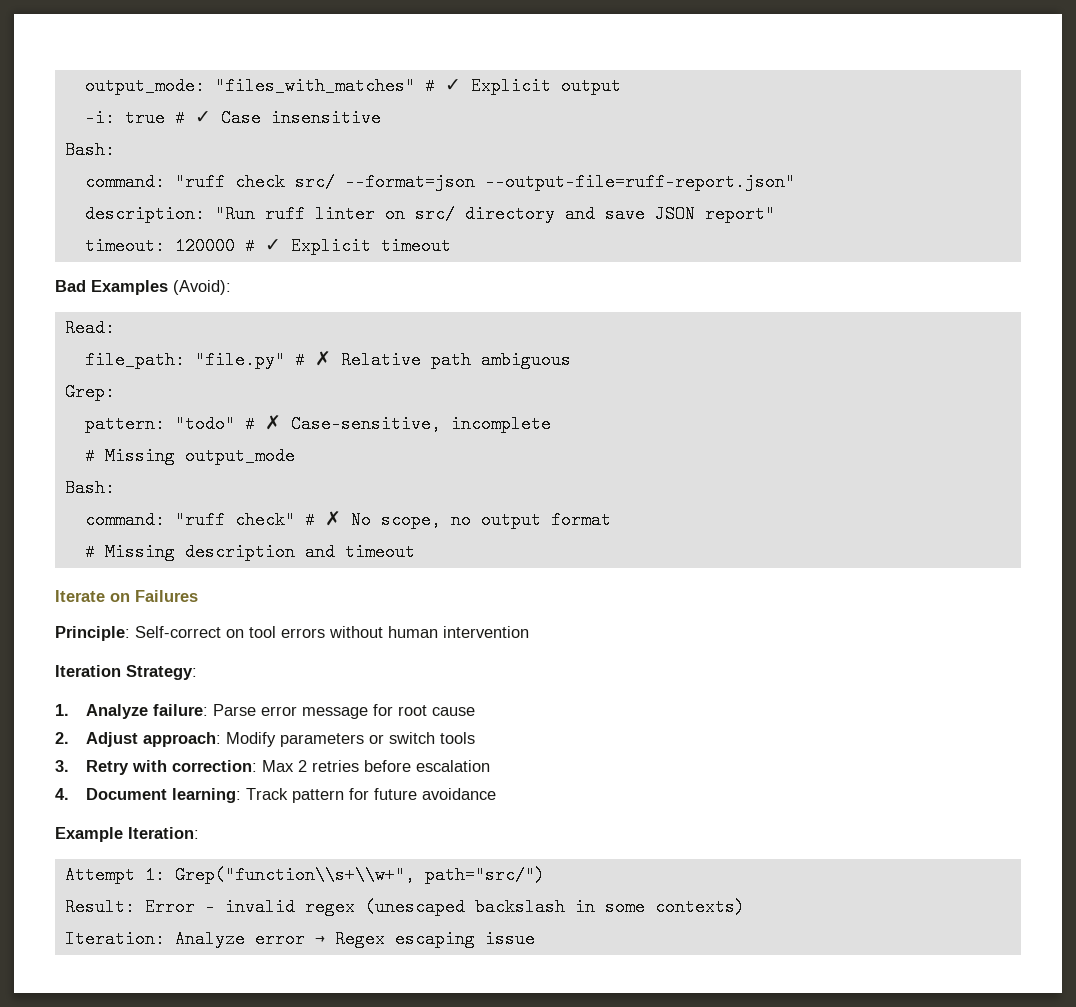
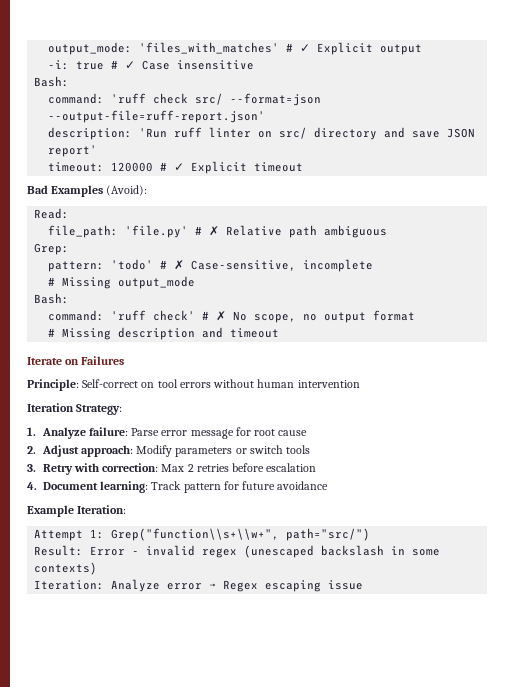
- output_mode: "files_with_matches" # ✓ Explicit output
+ output_mode: 'files_with_matches' # ✓ Explicit output
- command: "ruff check src/ --format=json --output-file=ruff-report.json"
+ command: 'ruff check src/ --format=json --output-file=ruff-report.json'
- description: "Run ruff linter on src/ directory and save JSON report"
+ description: 'Run ruff linter on src/ directory and save JSON report'
- file_path: "file.py" # ✗ Relative path ambiguous
+ file_path: 'file.py' # ✗ Relative path ambiguous
- pattern: "todo" # ✗ Case-sensitive, incomplete
+ pattern: 'todo' # ✗ Case-sensitive, incomplete
- command: "ruff check" # ✗ No scope, no output format
+ command: 'ruff check' # ✗ No scope, no output format

